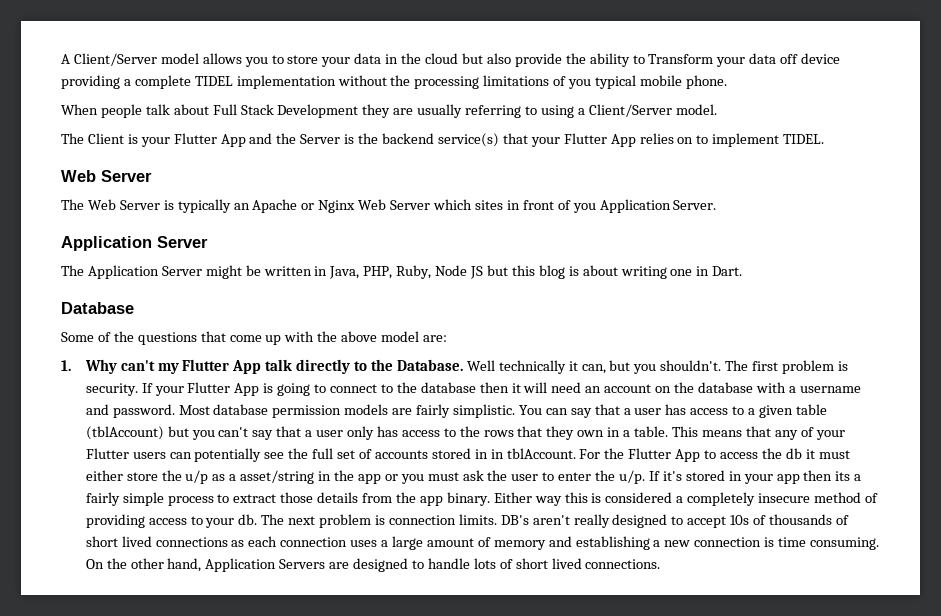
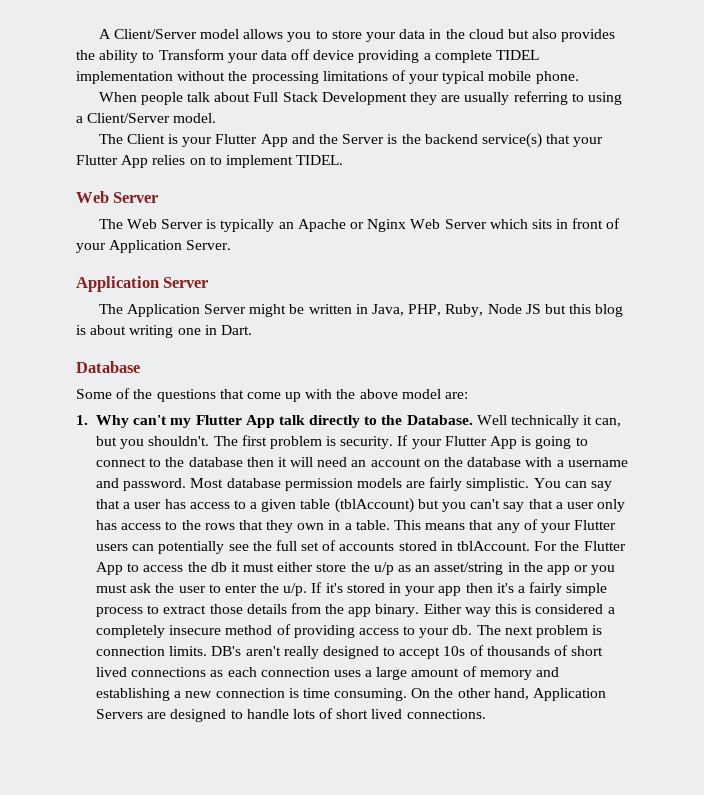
- A Client/Server model allows you to store your data in the cloud but also provide the ability to Transform your data off device providing a complete TIDEL implementation without the processing limitations of you typical mobile phone.
+ A Client/Server model allows you to store your data in the cloud but also provides the ability to Transform your data off device providing a complete TIDEL implementation without the processing limitations of your typical mobile phone.
- The Web Server is typically an Apache or Nginx Web Server which sites in front of you Application Server.
+ The Web Server is typically an Apache or Nginx Web Server which sits in front of your Application Server.
- This means that any of your Flutter users can potentially see the full set of accounts stored in in tblAccount.
+ This means that any of your Flutter users can potentially see the full set of accounts stored in tblAccount.
- For the Flutter App to access the db it must either store the u/p as a asset/string in the app or you must ask the user to enter the u/p.
+ For the Flutter App to access the db it must either store the u/p as an asset/string in the app or you must ask the user to enter the u/p.
- If it's stored in your app then its a fairly simple process to extract those details from the app binary.
+ If it's stored in your app then it's a fairly simple process to extract those details from the app binary.

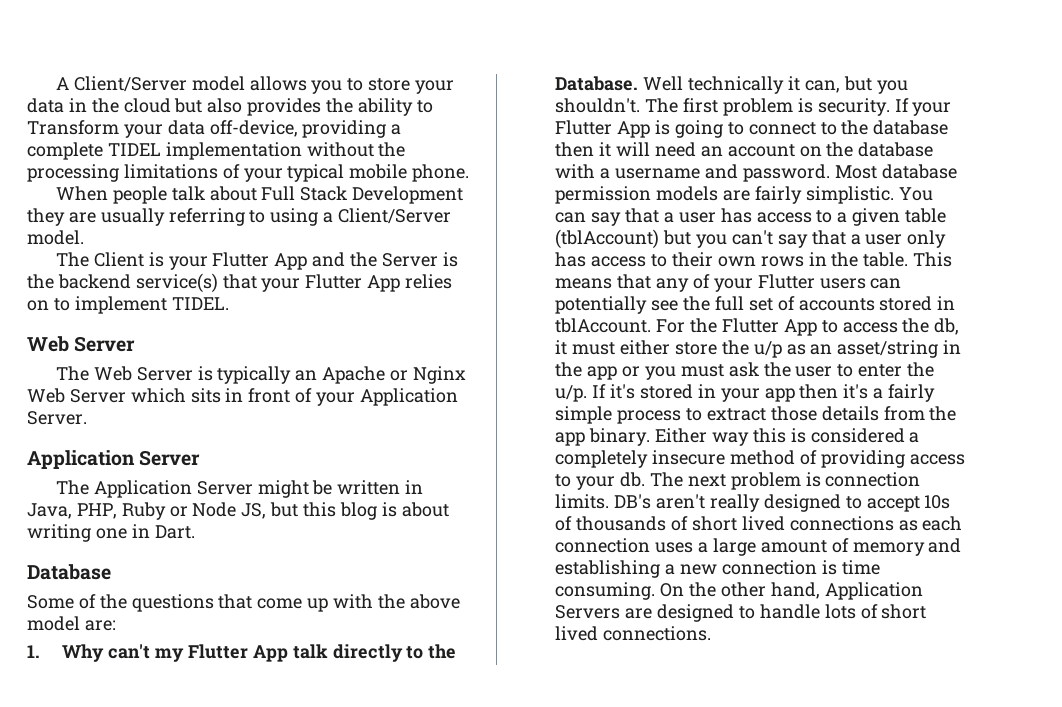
- A Client/Server model allows you to store your data in the cloud but also provides the ability to Transform your data off device providing a complete TIDEL implementation without the processing limitations of your typical mobile phone.
+ A Client/Server model allows you to store your data in the cloud but also provides the ability to Transform your data off-device, providing a complete TIDEL implementation without the processing limitations of your typical mobile phone.
- The Application Server might be written in Java, PHP, Ruby, Node JS but this blog is about writing one in Dart.
+ The Application Server might be written in Java, PHP, Ruby or Node JS, but this blog is about writing one in Dart.
- You can say that a user has access to a given table (tblAccount) but you can't say that a user only has access to the rows that they own in a table.
+ You can say that a user has access to a given table (tblAccount) but you can't say that a user only has access to their own rows in the table.
- For the Flutter App to access the db it must either store the u/p as an asset/string in the app or you must ask the user to enter the u/p.
+ For the Flutter App to access the db, it must either store the u/p as an asset/string in the app or you must ask the user to enter the u/p.

